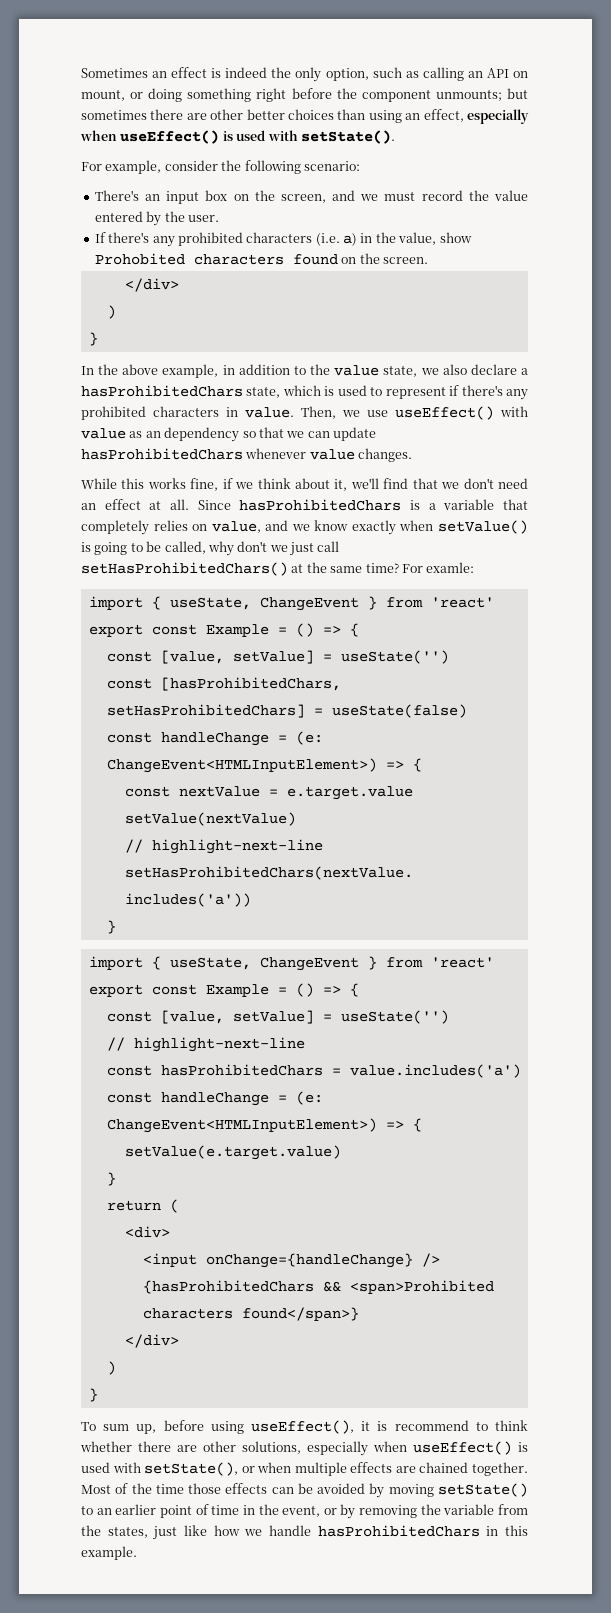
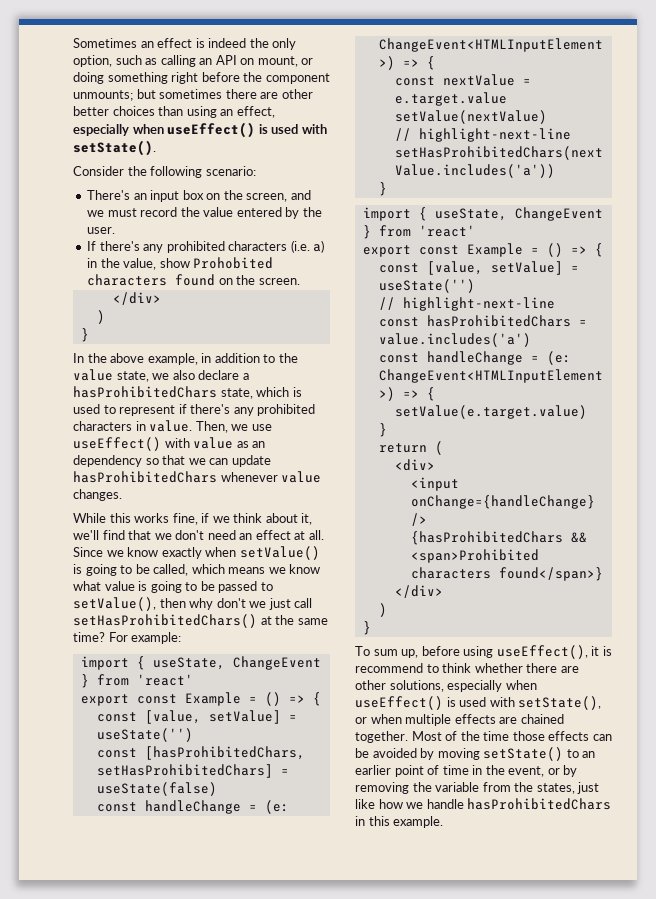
- For example, consider the following scenario:
+ Consider the following scenario:
- Since hasProhibitedChars is a variable that completely relies on value, and we know exactly when setValue() is going to be called, why don't we just call setHasProhibitedChars() at the same time?
+ Since we know exactly when setValue() is going to be called, which means we know what value is going to be passed to setValue(), then why don't we just call setHasProhibitedChars() at the same time?
- For examle:
+ For example:

